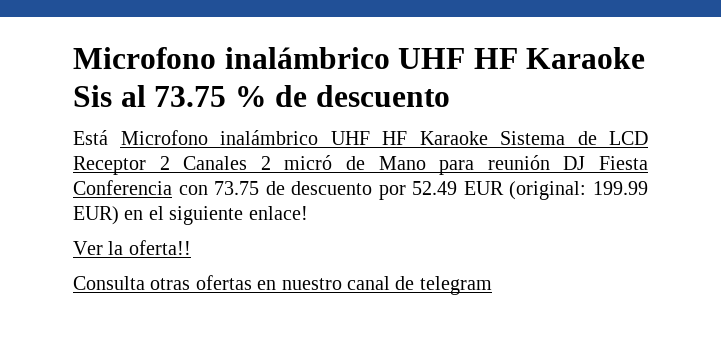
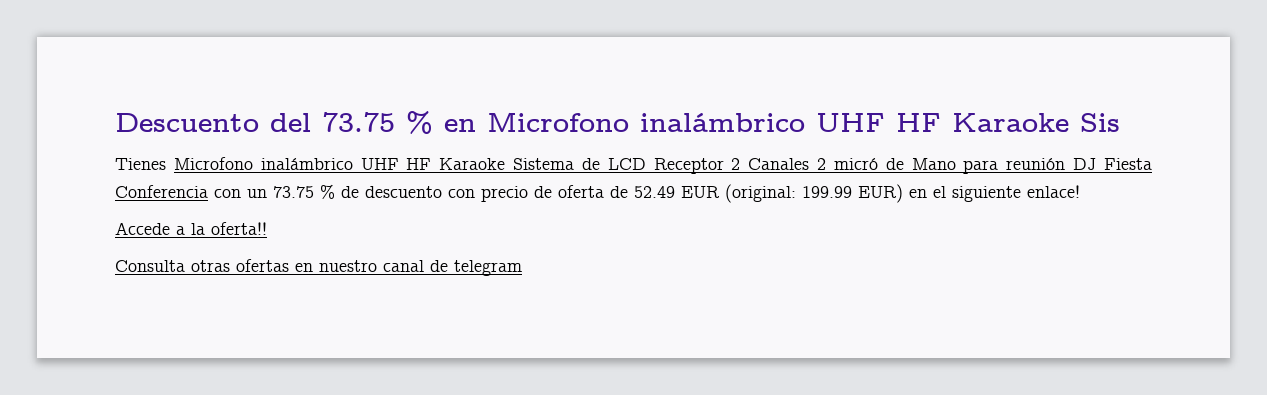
- Microfono inalámbrico UHF HF Karaoke Sis al 73.75 % de descuento
- Está Microfono inalámbrico UHF HF Karaoke Sistema de LCD Receptor 2 Canales 2 micró de Mano para reunión DJ Fiesta Conferencia con 73.75 de descuento por 52.49 EUR (original: 199.99 EUR) en el siguiente enlace!
+ Descuento del 73.75 % en Microfono inalámbrico UHF HF Karaoke Sis
+ Tienes Microfono inalámbrico UHF HF Karaoke Sistema de LCD Receptor 2 Canales 2 micró de Mano para reunión DJ Fiesta Conferencia con un 73.75 % de descuento con precio de oferta de 52.49 EUR (original: 199.99 EUR) en el siguiente enlace!
- Ver la oferta!!
+ Accede a la oferta!!

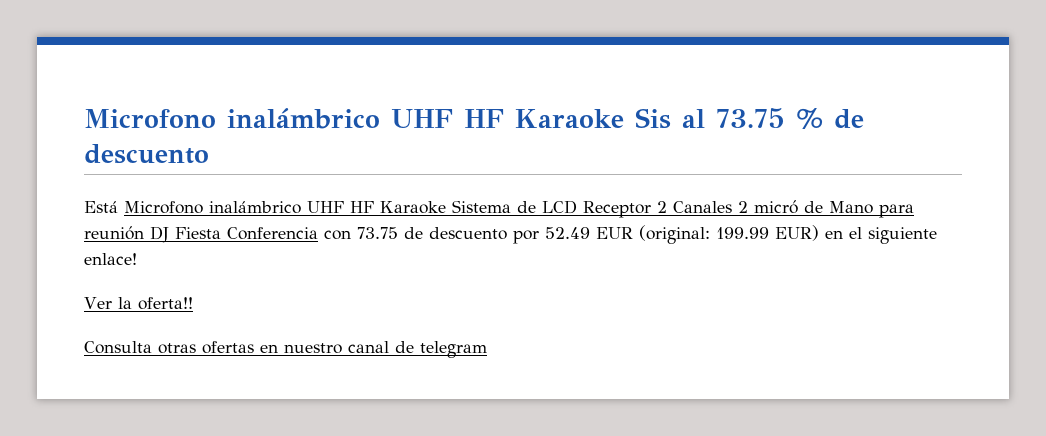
- Descuento del 73.75 % en Microfono inalámbrico UHF HF Karaoke Sis
- Tienes Microfono inalámbrico UHF HF Karaoke Sistema de LCD Receptor 2 Canales 2 micró de Mano para reunión DJ Fiesta Conferencia con un 73.75 % de descuento con precio de oferta de 52.49 EUR (original: 199.99 EUR) en el siguiente enlace!
+ Microfono inalámbrico UHF HF Karaoke Sis al 73.75 % de descuento
+ Está Microfono inalámbrico UHF HF Karaoke Sistema de LCD Receptor 2 Canales 2 micró de Mano para reunión DJ Fiesta Conferencia con 73.75 de descuento por 52.49 EUR (original: 199.99 EUR) en el siguiente enlace!
- Accede a la oferta!!
+ Ver la oferta!!

